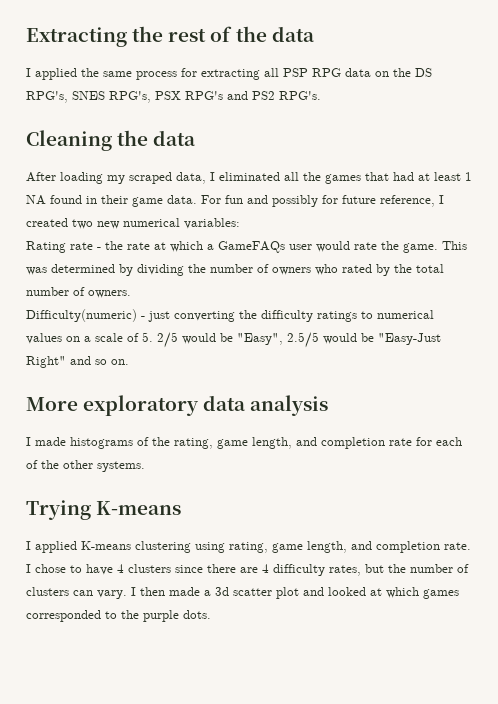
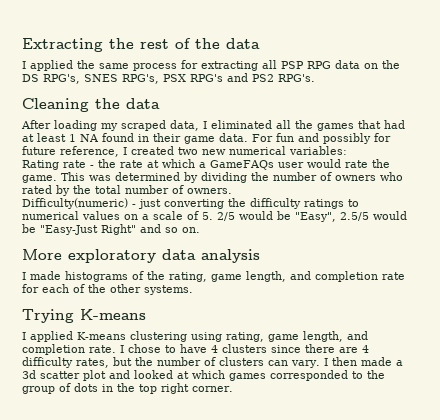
- I then made a 3d scatter plot and looked at which games corresponded to the purple dots.
+ I then made a 3d scatter plot and looked at which games corresponded to the group of dots in the top right corner.

